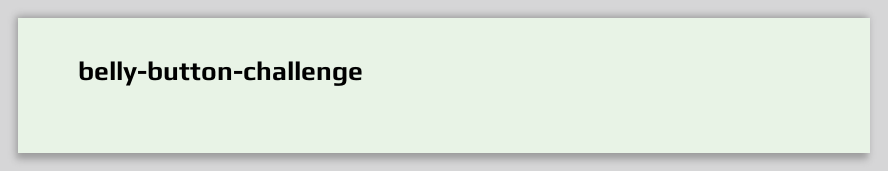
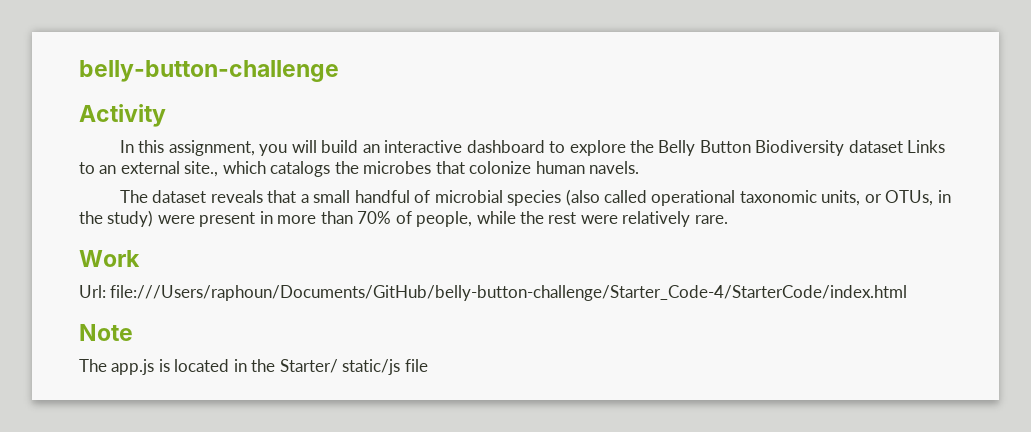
+ Activity
+ In this assignment, you will build an interactive dashboard to explore the Belly Button Biodiversity dataset Links to an external site., which catalogs the microbes that colonize human navels.
+ The dataset reveals that a small handful of microbial species (also called operational taxonomic units, or OTUs, in the study) were present in more than 70% of people, while the rest were relatively rare.
+ Work
+ Url: file:///Users/raphoun/Documents/GitHub/belly-button-challenge/Starter_Code-4/StarterCode/index.html
+ Note
+ The app.js is located in the Starter/ static/js file

